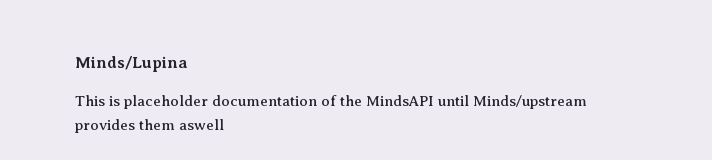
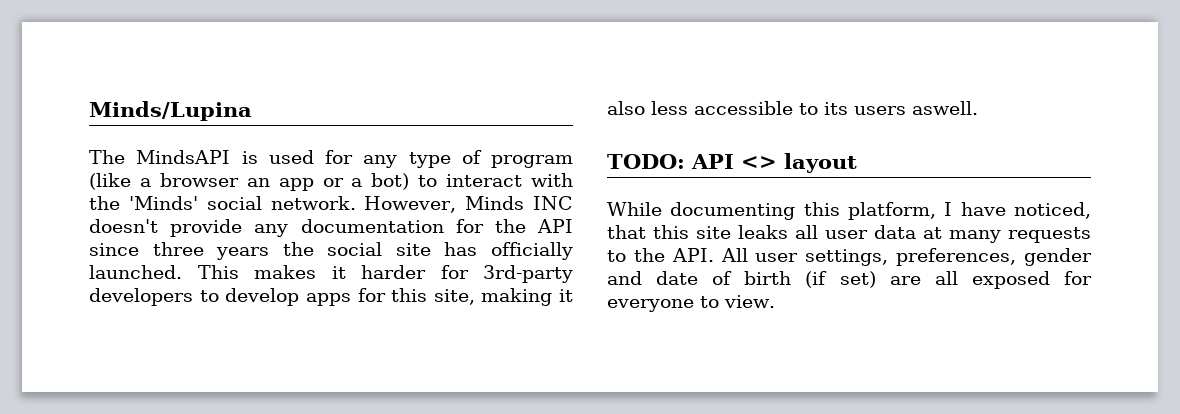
- This is placeholder documentation of the MindsAPI until Minds/upstream provides them aswell
+ The MindsAPI is used for any type of program (like a browser an app or a bot) to interact with the 'Minds' social network. However, Minds INC doesn't provide any documentation for the API since three years the social site has officially launched. This makes it harder for 3rd-party developers to develop apps for this site, making it also less accessible to its users aswell.
+ TODO: API <> layout
+ While documenting this platform, I have noticed, that this site leaks all user data at many requests to the API. All user settings, preferences, gender and date of birth (if set) are all exposed for everyone to view.

